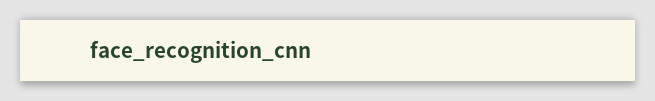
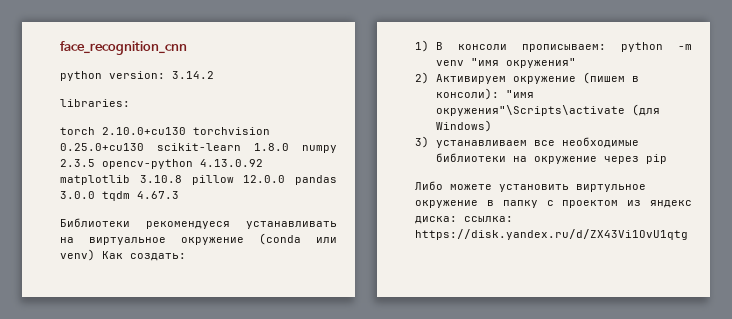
+ python version: 3.14.2
+ libraries:
+ torch 2.10.0+cu130 torchvision 0.25.0+cu130 scikit-learn 1.8.0 numpy 2.3.5 opencv-python 4.13.0.92 matplotlib 3.10.8 pillow 12.0.0 pandas 3.0.0 tqdm 4.67.3
+ Библиотеки рекомендуеся устанавливать на виртуальное окружение (conda или venv) Как создать:
+ 1) В консоли прописываем: python -m venv "имя окружения"
+ 2) Активируем окружение (пишем в консоли): "имя окружения"\Scripts\activate (для Windows)
+ 3) устанавливаем все необходимые библиотеки на окружение через pip
+ Либо можете установить виртульное окружение в папку с проектом из яндекс диска: ссылка: https://disk.yandex.ru/d/ZX43Vi1OvU1qtg

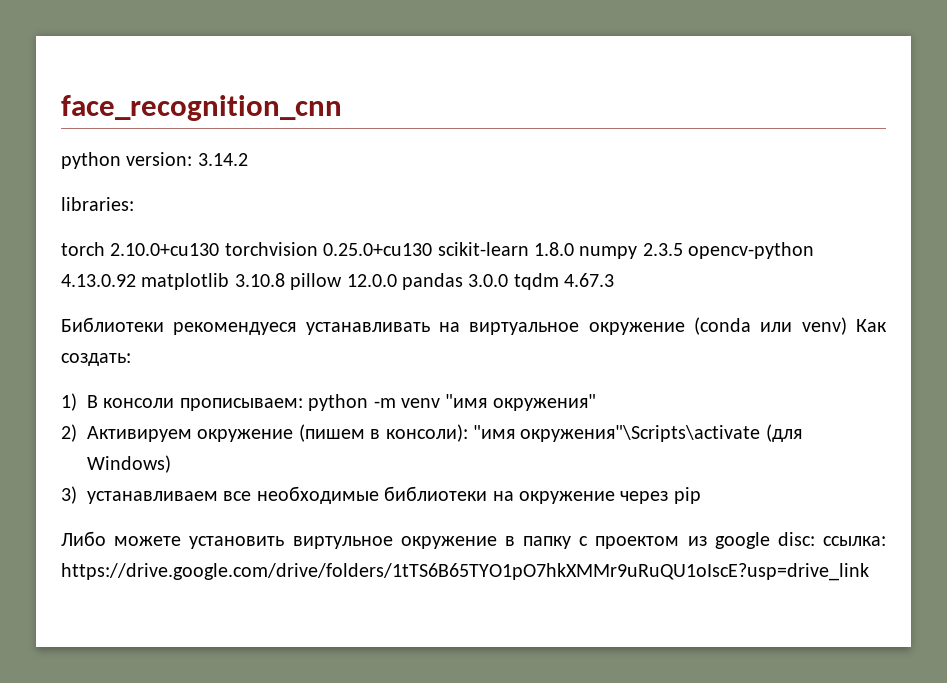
- Либо можете установить виртульное окружение в папку с проектом из яндекс диска: ссылка: https://disk.yandex.ru/d/ZX43Vi1OvU1qtg
+ Либо можете установить виртульное окружение в папку с проектом из google disc: ссылка: https://drive.google.com/drive/folders/1tTS6B65TYO1pO7hkXMMr9uRuQU1oIscE?usp=drive_link

